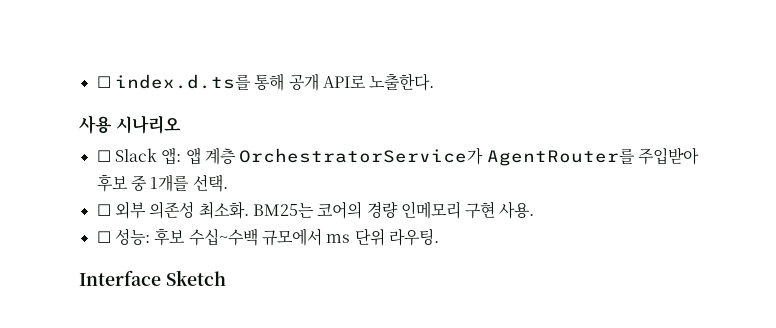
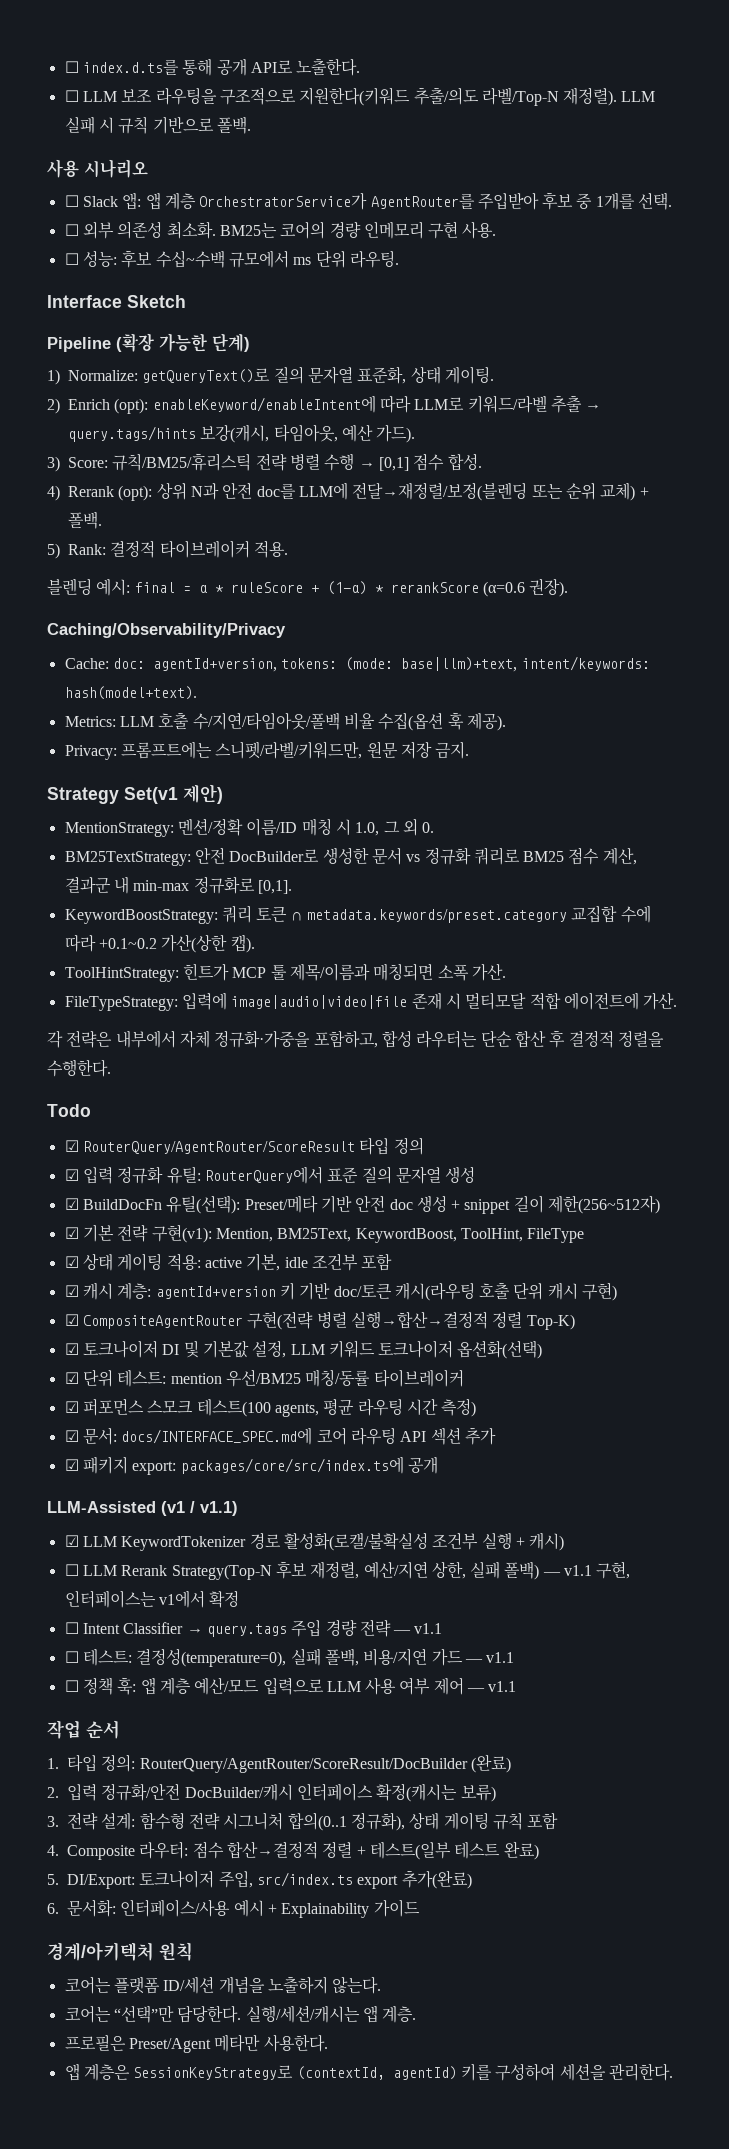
+ ☐ LLM 보조 라우팅을 구조적으로 지원한다(키워드 추출/의도 라벨/Top‑N 재정렬). LLM 실패 시 규칙 기반으로 폴백.
+ Pipeline (확장 가능한 단계)
+ 1) Normalize: getQueryText()로 질의 문자열 표준화, 상태 게이팅.
+ 2) Enrich (opt): enableKeyword/enableIntent에 따라 LLM로 키워드/라벨 추출 → query.tags/hints 보강(캐시, 타임아웃, 예산 가드).
+ 3) Score: 규칙/BM25/휴리스틱 전략 병렬 수행 → [0,1] 점수 합성.
+ 4) Rerank (opt): 상위 N과 안전 doc를 LLM에 전달→재정렬/보정(블렌딩 또는 순위 교체) + 폴백.
+ 5) Rank: 결정적 타이브레이커 적용.
+ 블렌딩 예시: final = α * ruleScore + (1-α) * rerankScore (α=0.6 권장).
+ Caching/Observability/Privacy
+ Cache: doc: agentId+version, tokens: (mode: base|llm)+text, intent/keywords: hash(model+text).
+ Metrics: LLM 호출 수/지연/타임아웃/폴백 비율 수집(옵션 훅 제공).
+ Privacy: 프롬프트에는 스니펫/라벨/키워드만, 원문 저장 금지.
+ Strategy Set(v1 제안)
+ MentionStrategy: 멘션/정확 이름/ID 매칭 시 1.0, 그 외 0.
+ BM25TextStrategy: 안전 DocBuilder로 생성한 문서 vs 정규화 쿼리로 BM25 점수 계산, 결과군 내 min-max 정규화로 [0,1].
+ KeywordBoostStrategy: 쿼리 토큰 ∩ metadata.keywords/preset.category 교집합 수에 따라 +0.1~0.2 가산(상한 캡).
+ ToolHintStrategy: 힌트가 MCP 툴 제목/이름과 매칭되면 소폭 가산.
+ FileTypeStrategy: 입력에 image|audio|video|file 존재 시 멀티모달 적합 에이전트에 가산.
+ 각 전략은 내부에서 자체 정규화·가중을 포함하고, 합성 라우터는 단순 합산 후 결정적 정렬을 수행한다.
+ Todo
+ ☑ RouterQuery/AgentRouter/ScoreResult 타입 정의
+ ☑ 입력 정규화 유틸: RouterQuery에서 표준 질의 문자열 생성
+ ☑ BuildDocFn 유틸(선택): Preset/메타 기반 안전 doc 생성 + snippet 길이 제한(256~512자)
+ ☑ 기본 전략 구현(v1): Mention, BM25Text, KeywordBoost, ToolHint, FileType
+ ☑ 상태 게이팅 적용: active 기본, idle 조건부 포함
+ ☑ 캐시 계층: agentId+version 키 기반 doc/토큰 캐시(라우팅 호출 단위 캐시 구현)
+ ☑ CompositeAgentRouter 구현(전략 병렬 실행→합산→결정적 정렬 Top-K)
+ ☑ 토크나이저 DI 및 기본값 설정, LLM 키워드 토크나이저 옵션화(선택)
+ ☑ 단위 테스트: mention 우선/BM25 매칭/동률 타이브레이커
+ ☑ 퍼포먼스 스모크 테스트(100 agents, 평균 라우팅 시간 측정)
+ ☑ 문서: docs/INTERFACE_SPEC.md에 코어 라우팅 API 섹션 추가
+ ☑ 패키지 export: packages/core/src/index.ts에 공개
+ LLM‑Assisted (v1 / v1.1)
+ ☑ LLM KeywordTokenizer 경로 활성화(로캘/불확실성 조건부 실행 + 캐시)
+ ☐ LLM Rerank Strategy(Top‑N 후보 재정렬, 예산/지연 상한, 실패 폴백) — v1.1 구현, 인터페이스는 v1에서 확정
+ ☐ Intent Classifier → query.tags 주입 경량 전략 — v1.1
+ ☐ 테스트: 결정성(temperature=0), 실패 폴백, 비용/지연 가드 — v1.1
+ ☐ 정책 훅: 앱 계층 예산/모드 입력으로 LLM 사용 여부 제어 — v1.1
+ 작업 순서
+ 1. 타입 정의: RouterQuery/AgentRouter/ScoreResult/DocBuilder (완료)
+ 2. 입력 정규화/안전 DocBuilder/캐시 인터페이스 확정(캐시는 보류)
+ 3. 전략 설계: 함수형 전략 시그니처 합의(0..1 정규화), 상태 게이팅 규칙 포함
+ 4. Composite 라우터: 점수 합산→결정적 정렬 + 테스트(일부 테스트 완료)
+ 5. DI/Export: 토크나이저 주입, src/index.ts export 추가(완료)
+ 6. 문서화: 인터페이스/사용 예시 + Explainability 가이드
+ 경계/아키텍처 원칙
+ 코어는 플랫폼 ID/세션 개념을 노출하지 않는다.
+ 코어는 “선택”만 담당한다. 실행/세션/캐시는 앱 계층.
+ 프로필은 Preset/Agent 메타만 사용한다.
+ 앱 계층은 SessionKeyStrategy로 (contextId, agentId) 키를 구성하여 세션을 관리한다.

